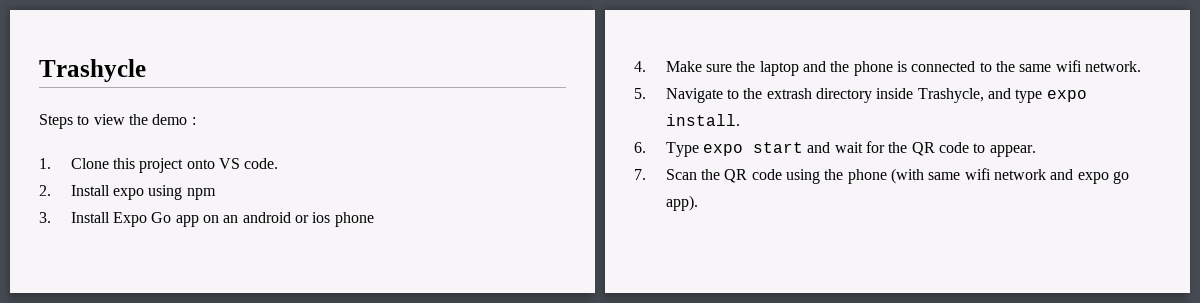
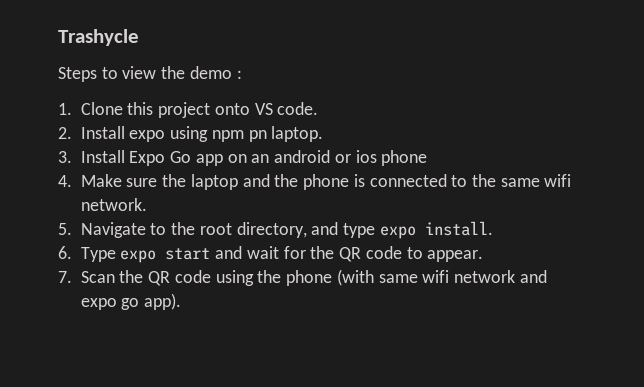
- 2. Install expo using npm
+ 2. Install expo using npm pn laptop.
- 5. Navigate to the extrash directory inside Trashycle, and type expo install.
+ 5. Navigate to the root directory, and type expo install.

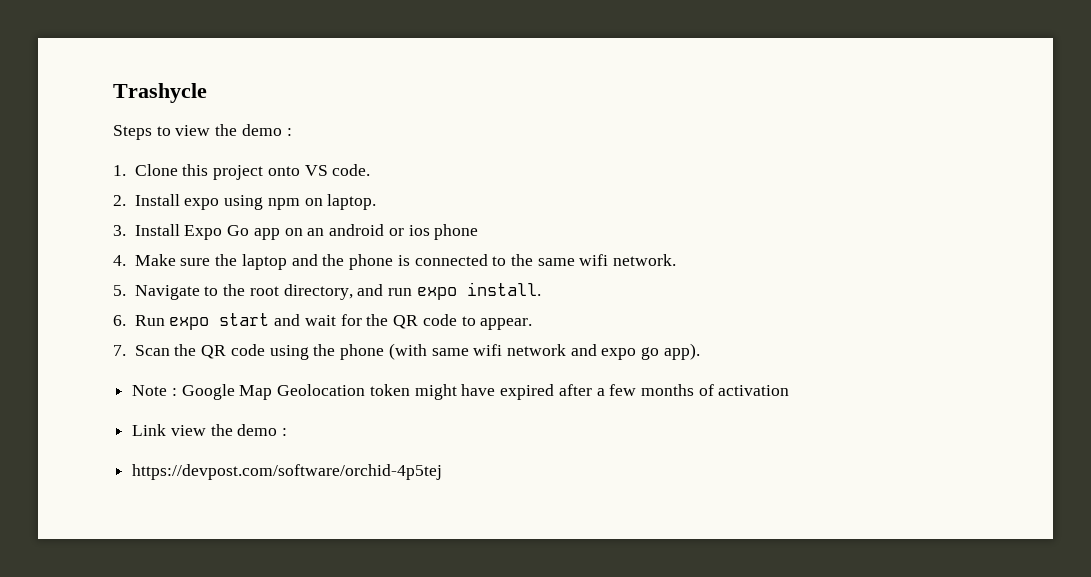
- 2. Install expo using npm pn laptop.
+ 2. Install expo using npm on laptop.
- 5. Navigate to the root directory, and type expo install.
+ 5. Navigate to the root directory, and run expo install.
- 6. Type expo start and wait for the QR code to appear.
+ 6. Run expo start and wait for the QR code to appear.
+ Note : Google Map Geolocation token might have expired after a few months of activation
+ Link view the demo :
+ https://devpost.com/software/orchid-4p5tej

